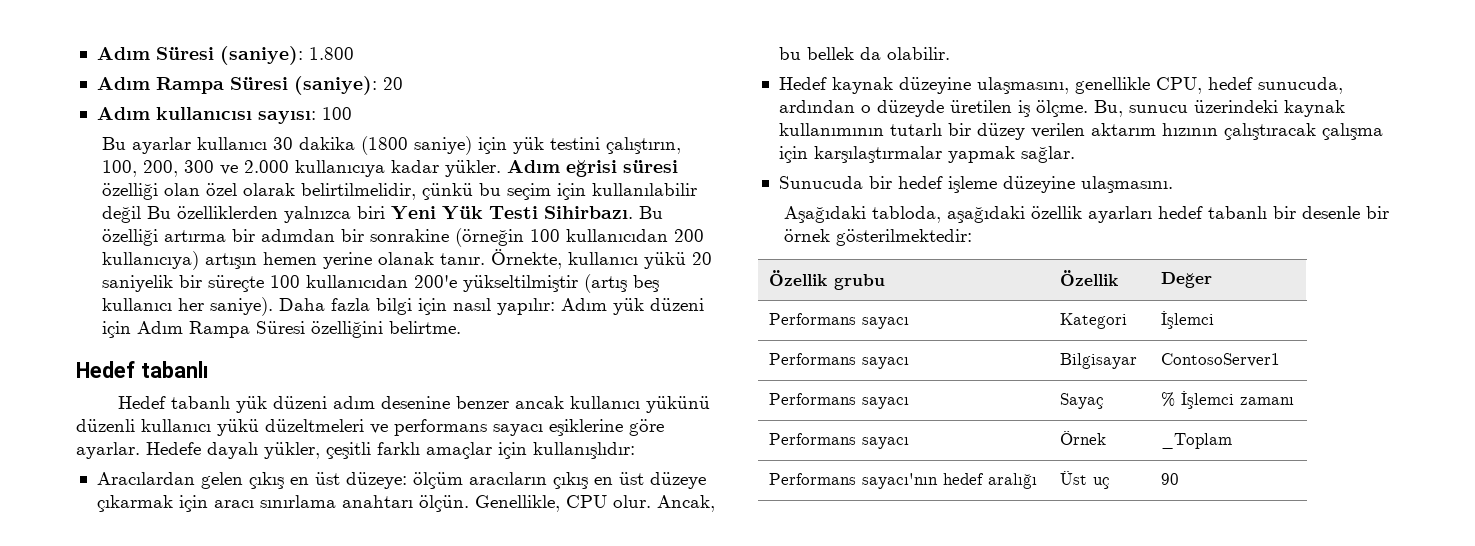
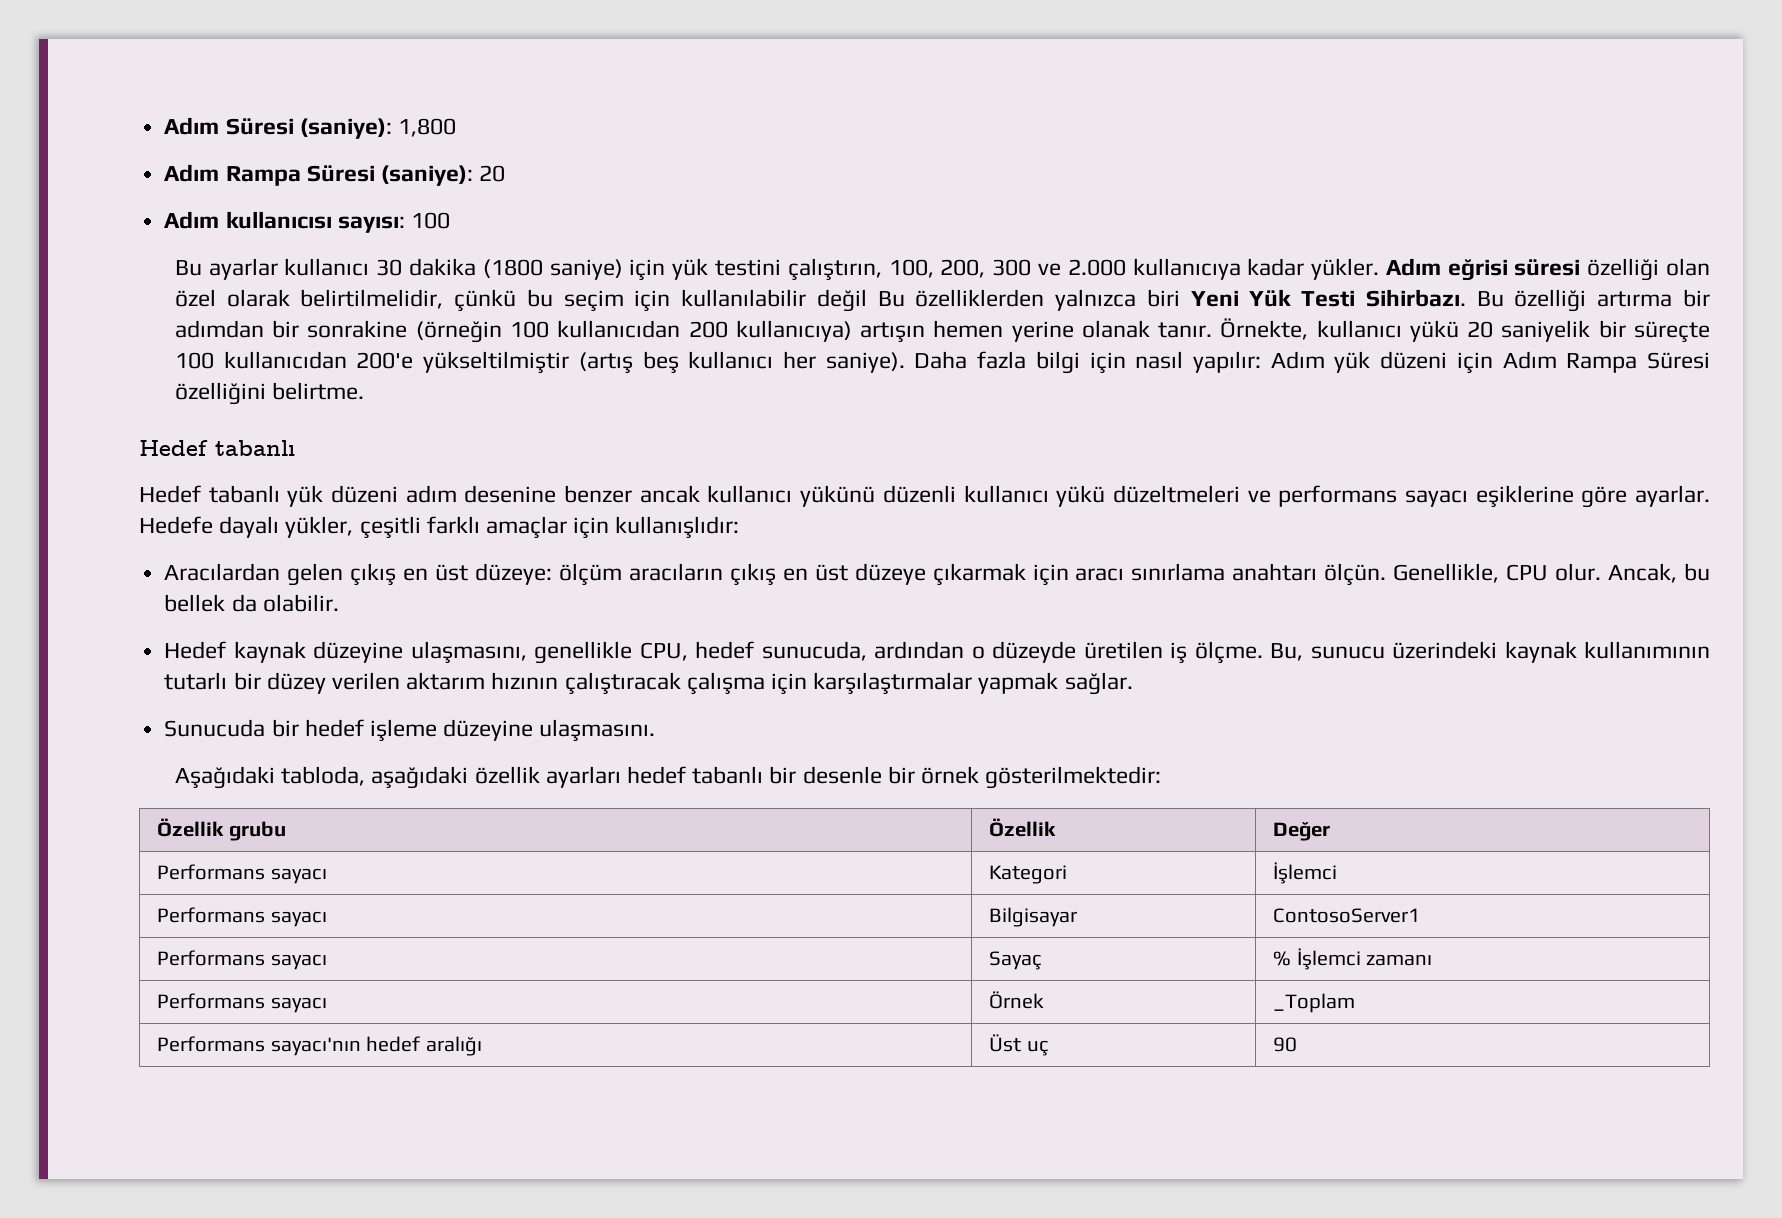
- Adım Süresi (saniye): 1.800
+ Adım Süresi (saniye): 1,800

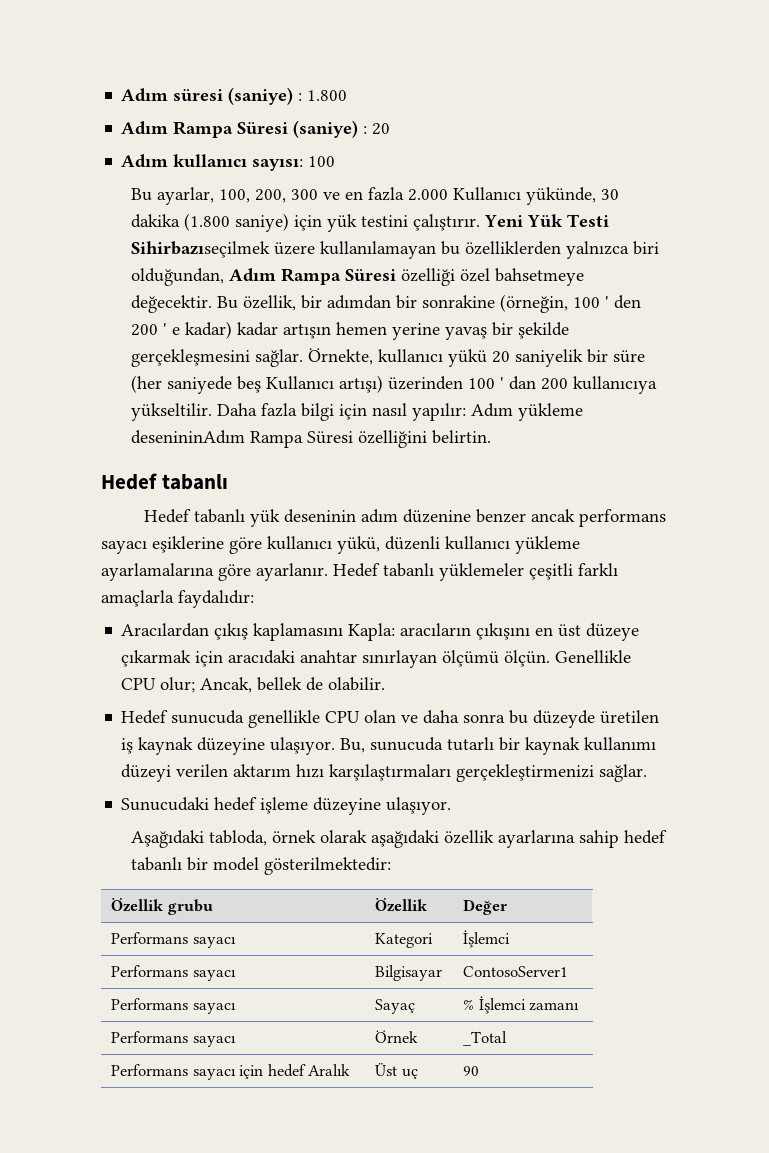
- Adım Süresi (saniye): 1,800
- Adım Rampa Süresi (saniye): 20
+ Adım süresi (saniye) : 1.800
+ Adım Rampa Süresi (saniye) : 20
- Adım kullanıcısı sayısı: 100
+ Adım kullanıcı sayısı: 100
- Bu ayarlar kullanıcı 30 dakika (1800 saniye) için yük testini çalıştırın, 100, 200, 300 ve 2.000 kullanıcıya kadar yükler. Adım eğrisi süresi özelliği olan özel olarak belirtilmelidir, çünkü bu seçim için kullanılabilir değil Bu özelliklerden yalnızca biri Yeni Yük Testi Sihirbazı. Bu özelliği artırma bir adımdan bir sonrakine (örneğin 100 kullanıcıdan 200 kullanıcıya) artışın hemen yerine olanak tanır.
+ Bu ayarlar, 100, 200, 300 ve en fazla 2.000 Kullanıcı yükünde, 30 dakika (1.800 saniye) için yük testini çalıştırır. Yeni Yük Testi Sihirbazıseçilmek üzere kullanılamayan bu özelliklerden yalnızca biri olduğundan, Adım Rampa Süresi özelliği özel bahsetmeye değecektir. Bu özellik, bir adımdan bir sonrakine (örneğin, 100 ' den 200 ' e kadar) kadar artışın hemen yerine yavaş bir şekilde gerçekleşmesini sağlar.
- Örnekte, kullanıcı yükü 20 saniyelik bir süreçte 100 kullanıcıdan 200'e yükseltilmiştir (artış beş kullanıcı her saniye).
+ Örnekte, kullanıcı yükü 20 saniyelik bir süre (her saniyede beş Kullanıcı artışı) üzerinden 100 ' dan 200 kullanıcıya yükseltilir.
- Daha fazla bilgi için nasıl yapılır: Adım yük düzeni için Adım Rampa Süresi özelliğini belirtme.
+ Daha fazla bilgi için nasıl yapılır: Adım yükleme desenininAdım Rampa Süresi özelliğini belirtin.
- Hedef tabanlı yük düzeni adım desenine benzer ancak kullanıcı yükünü düzenli kullanıcı yükü düzeltmeleri ve performans sayacı eşiklerine göre ayarlar. Hedefe dayalı yükler, çeşitli farklı amaçlar için kullanışlıdır:
- Aracılardan gelen çıkış en üst düzeye: ölçüm aracıların çıkış en üst düzeye çıkarmak için aracı sınırlama anahtarı ölçün. Genellikle, CPU olur. Ancak, bu bellek da olabilir.
- Hedef kaynak düzeyine ulaşmasını, genellikle CPU, hedef sunucuda, ardından o düzeyde üretilen iş ölçme. Bu, sunucu üzerindeki kaynak kullanımının tutarlı bir düzey verilen aktarım hızının çalıştıracak çalışma için karşılaştırmalar yapmak sağlar.
+ Hedef tabanlı yük deseninin adım düzenine benzer ancak performans sayacı eşiklerine göre kullanıcı yükü, düzenli kullanıcı yükleme ayarlamalarına göre ayarlanır. Hedef tabanlı yüklemeler çeşitli farklı amaçlarla faydalıdır:
+ Aracılardan çıkış kaplamasını Kapla: aracıların çıkışını en üst düzeye çıkarmak için aracıdaki anahtar sınırlayan ölçümü ölçün. Genellikle CPU olur; Ancak, bellek de olabilir.
+ Hedef sunucuda genellikle CPU olan ve daha sonra bu düzeyde üretilen iş kaynak düzeyine ulaşıyor. Bu, sunucuda tutarlı bir kaynak kullanımı düzeyi verilen aktarım hızı karşılaştırmaları gerçekleştirmenizi sağlar.
- Sunucuda bir hedef işleme düzeyine ulaşmasını.
+ Sunucudaki hedef işleme düzeyine ulaşıyor.
- Aşağıdaki tabloda, aşağıdaki özellik ayarları hedef tabanlı bir desenle bir örnek gösterilmektedir:
+ Aşağıdaki tabloda, örnek olarak aşağıdaki özellik ayarlarına sahip hedef tabanlı bir model gösterilmektedir:
- Performans sayacı | Örnek | _Toplam
- Performans sayacı'nın hedef aralığı | Üst uç | 90
+ Performans sayacı | Örnek | _Total
+ Performans sayacı için hedef Aralık | Üst uç | 90

